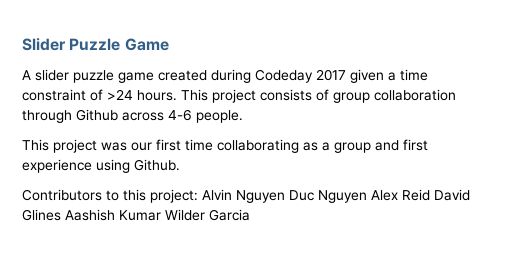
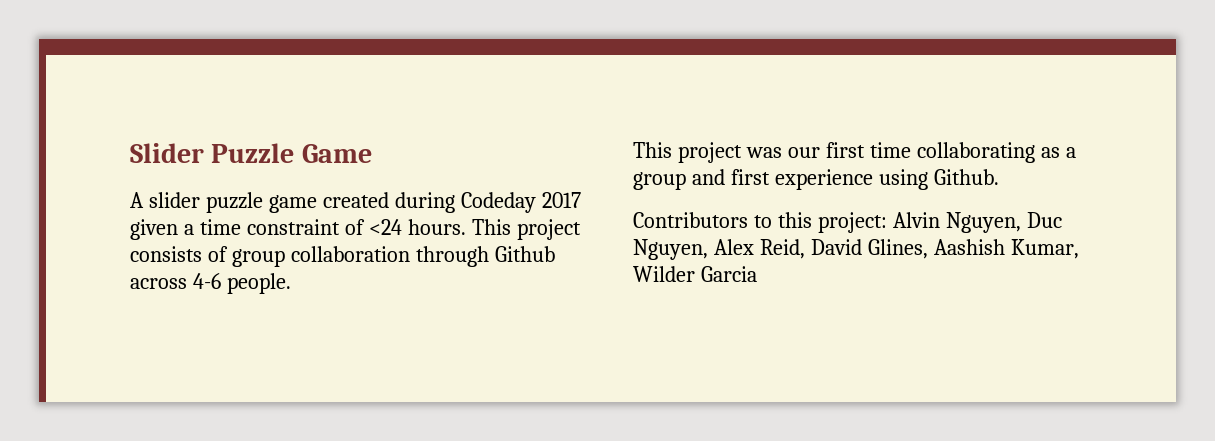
- A slider puzzle game created during Codeday 2017 given a time constraint of >24 hours.
+ A slider puzzle game created during Codeday 2017 given a time constraint of <24 hours.
- Contributors to this project: Alvin Nguyen Duc Nguyen Alex Reid David Glines Aashish Kumar Wilder Garcia
+ Contributors to this project: Alvin Nguyen, Duc Nguyen, Alex Reid, David Glines, Aashish Kumar, Wilder Garcia

